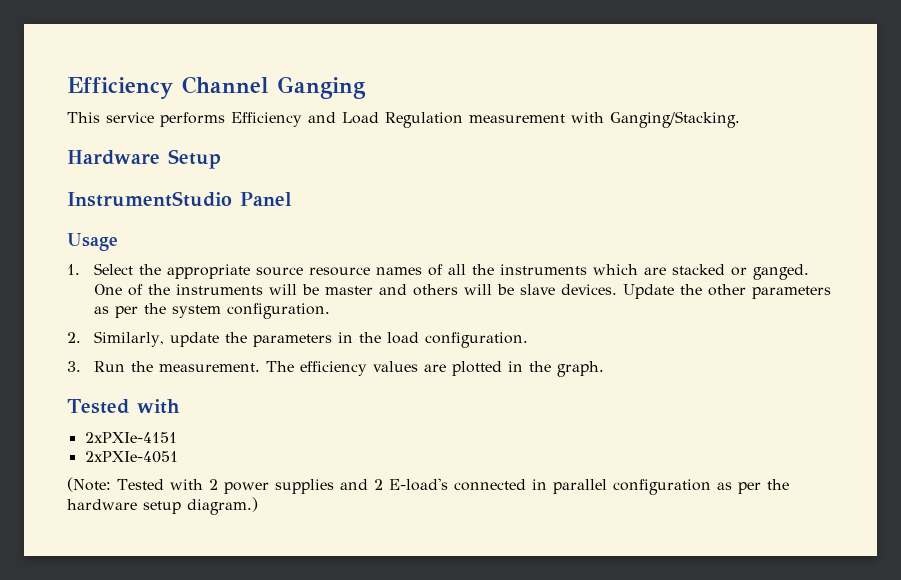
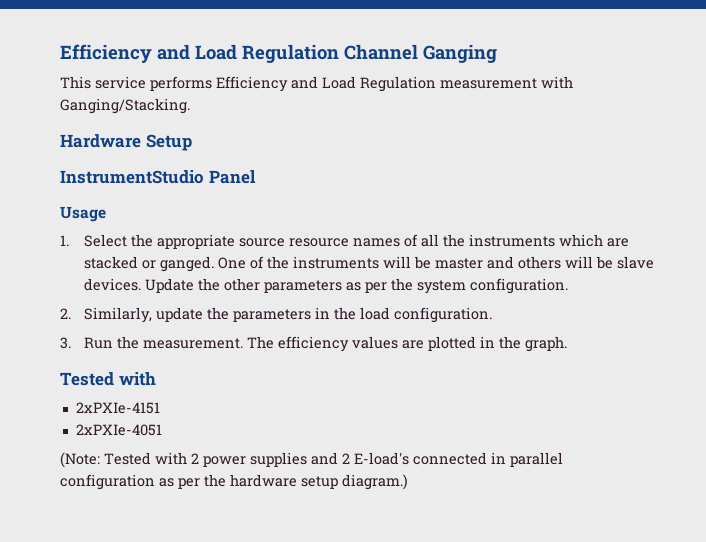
- Efficiency Channel Ganging
+ Efficiency and Load Regulation Channel Ganging

